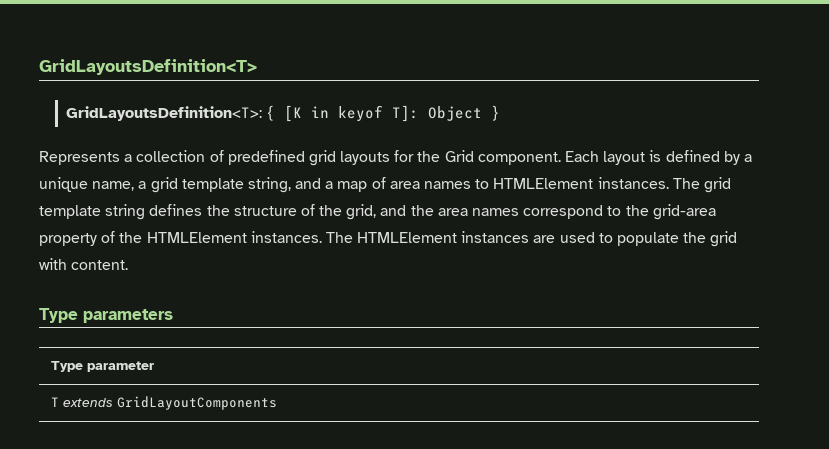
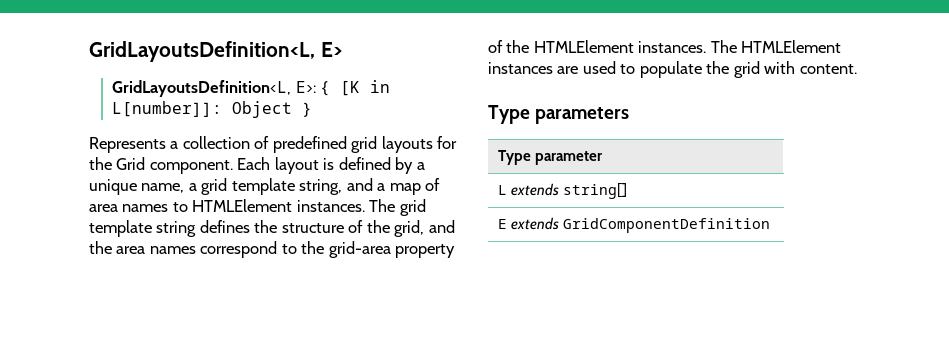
- GridLayoutsDefinition<T>
- GridLayoutsDefinition<T>: { [K in keyof T]: Object }
+ GridLayoutsDefinition<L, E>
+ GridLayoutsDefinition<L, E>: { [K in L[number]]: Object }
- T extends GridLayoutComponents
+ L extends string[]
+ E extends GridComponentDefinition

